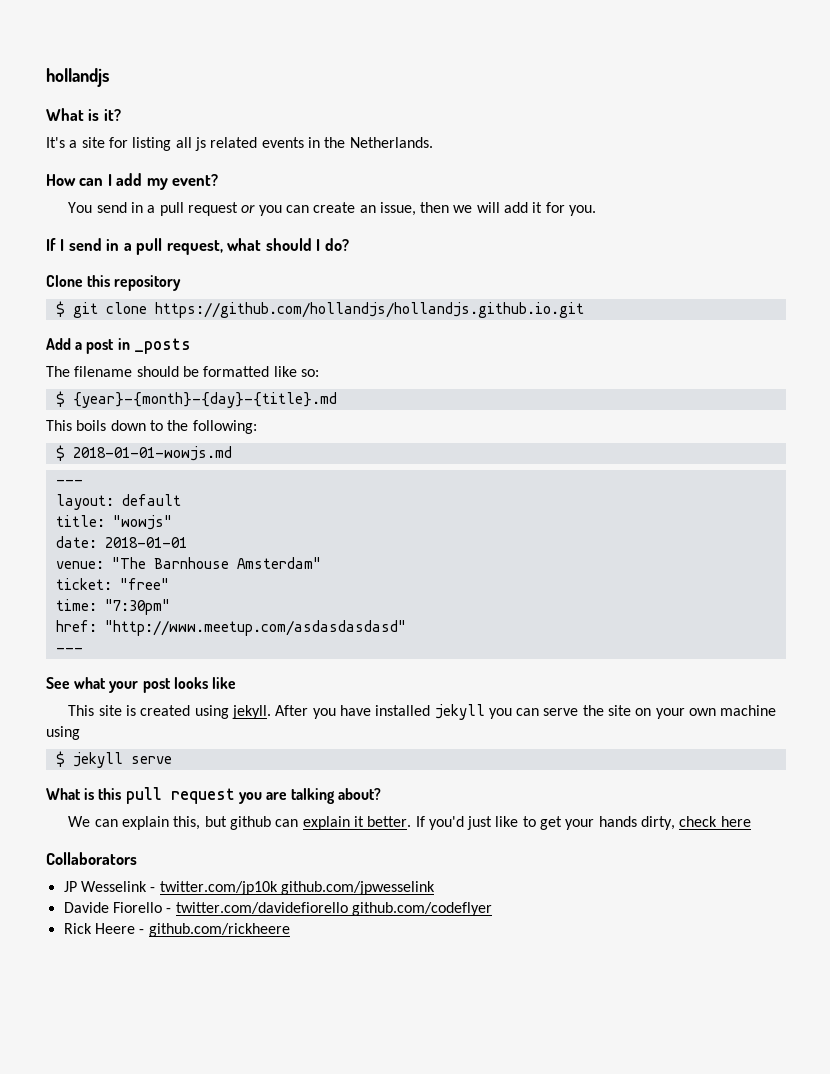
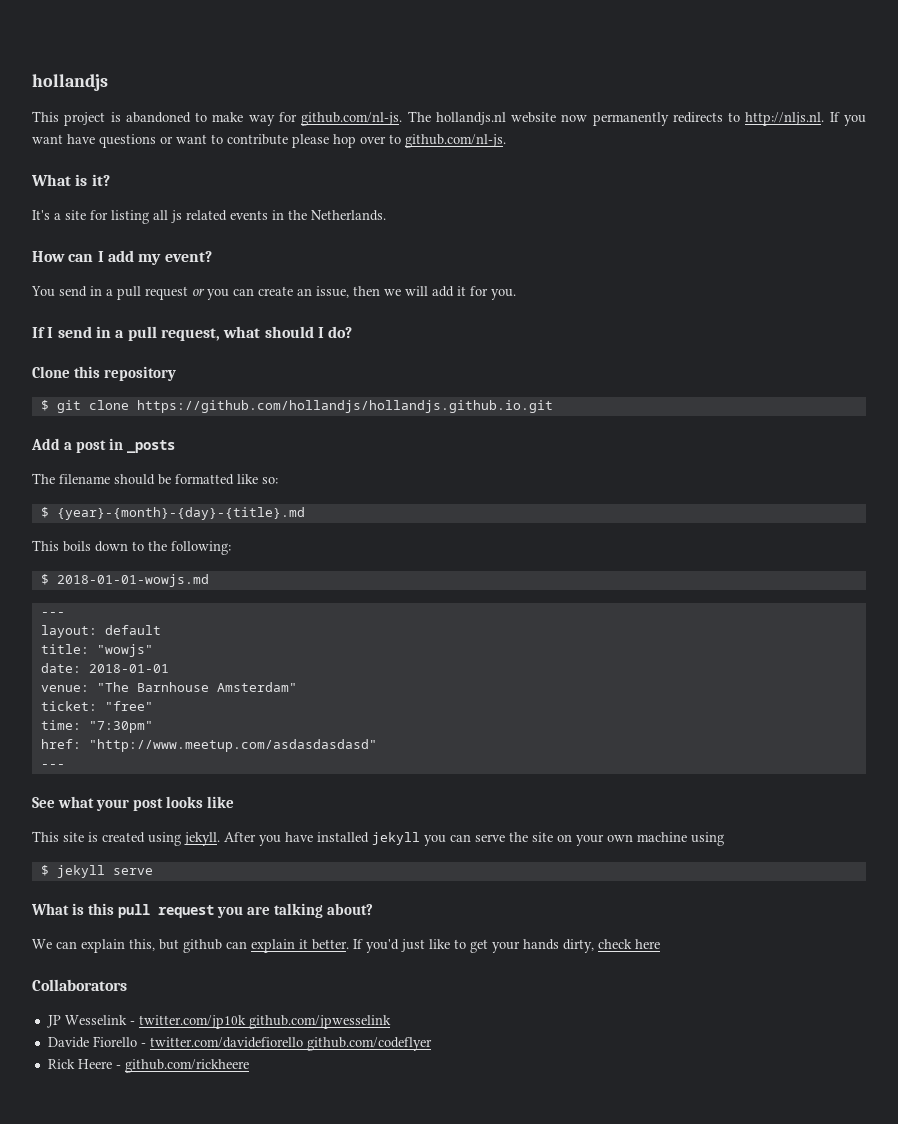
+ This project is abandoned to make way for github.com/nl-js. The hollandjs.nl website now permanently redirects to http://nljs.nl. If you want have questions or want to contribute please hop over to github.com/nl-js.

